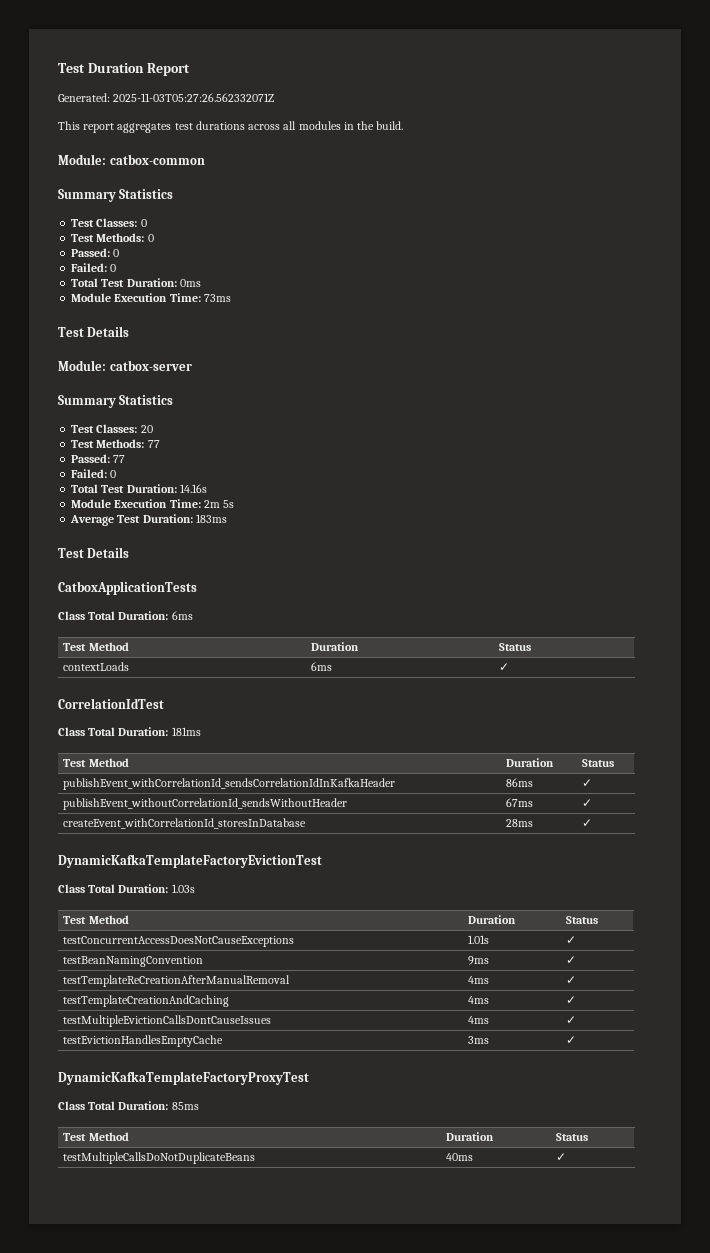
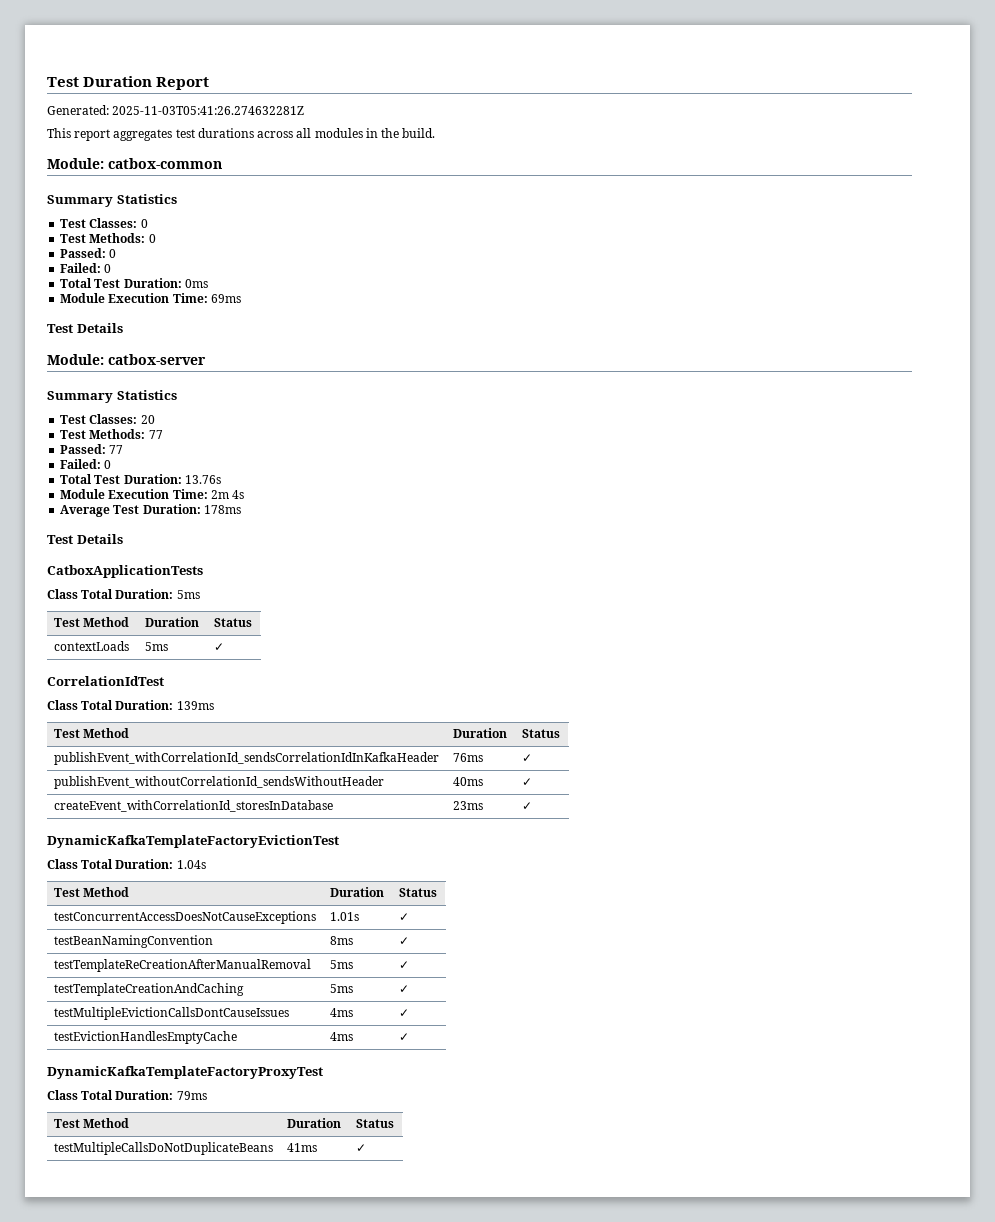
- Generated: 2025-11-03T05:27:26.562332071Z
+ Generated: 2025-11-03T05:41:26.274632281Z
- Module Execution Time: 73ms
+ Module Execution Time: 69ms
- Total Test Duration: 14.16s
+ Total Test Duration: 13.76s
- Module Execution Time: 2m 5s
+ Module Execution Time: 2m 4s
- Average Test Duration: 183ms
+ Average Test Duration: 178ms
- Class Total Duration: 6ms
+ Class Total Duration: 5ms
- contextLoads | 6ms | ✓
+ contextLoads | 5ms | ✓
- Class Total Duration: 181ms
+ Class Total Duration: 139ms
- publishEvent_withCorrelationId_sendsCorrelationIdInKafkaHeader | 86ms | ✓
+ publishEvent_withCorrelationId_sendsCorrelationIdInKafkaHeader | 76ms | ✓
- publishEvent_withoutCorrelationId_sendsWithoutHeader | 67ms | ✓
+ publishEvent_withoutCorrelationId_sendsWithoutHeader | 40ms | ✓
- createEvent_withCorrelationId_storesInDatabase | 28ms | ✓
+ createEvent_withCorrelationId_storesInDatabase | 23ms | ✓
- Class Total Duration: 1.03s
+ Class Total Duration: 1.04s
- testBeanNamingConvention | 9ms | ✓
+ testBeanNamingConvention | 8ms | ✓
- testTemplateReCreationAfterManualRemoval | 4ms | ✓
+ testTemplateReCreationAfterManualRemoval | 5ms | ✓
- testTemplateCreationAndCaching | 4ms | ✓
+ testTemplateCreationAndCaching | 5ms | ✓
- testEvictionHandlesEmptyCache | 3ms | ✓
+ testEvictionHandlesEmptyCache | 4ms | ✓
- Class Total Duration: 85ms
+ Class Total Duration: 79ms
- testMultipleCallsDoNotDuplicateBeans | 40ms | ✓
+ testMultipleCallsDoNotDuplicateBeans | 41ms | ✓

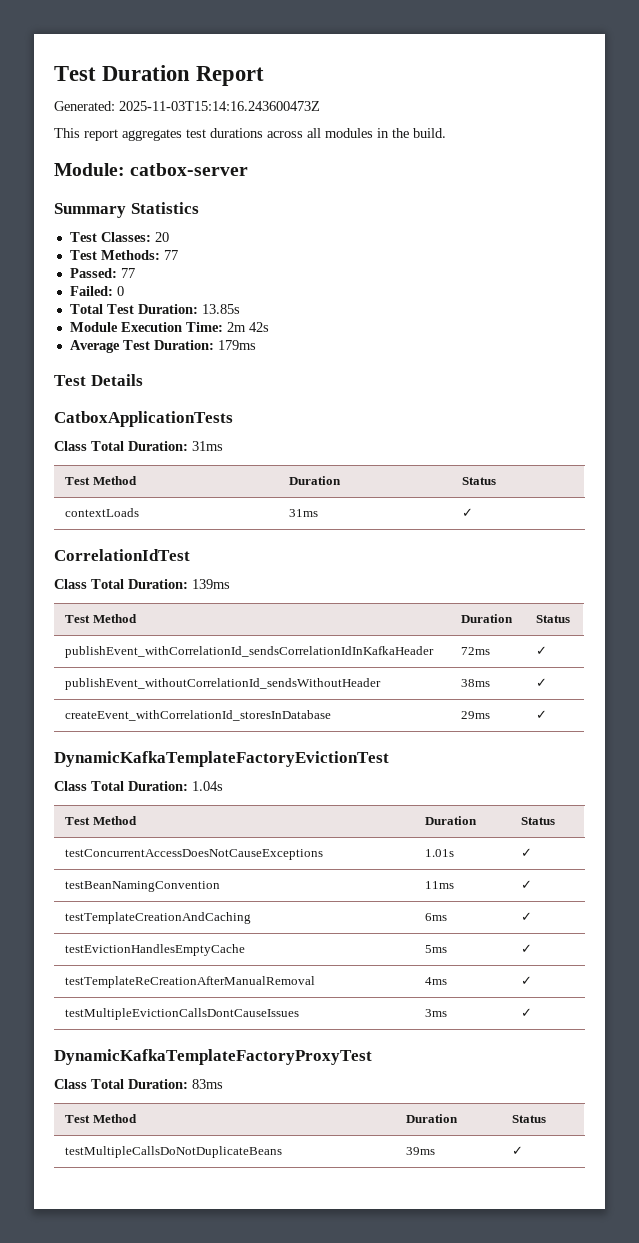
- Generated: 2025-11-03T05:41:26.274632281Z
+ Generated: 2025-11-03T15:14:16.243600473Z
- Module: catbox-common
- Summary Statistics
- Test Classes: 0
- Test Methods: 0
- Passed: 0
- Failed: 0
- Total Test Duration: 0ms
- Module Execution Time: 69ms
- Test Details
- Total Test Duration: 13.76s
+ Total Test Duration: 13.85s
- Module Execution Time: 2m 4s
+ Module Execution Time: 2m 42s
- Average Test Duration: 178ms
+ Average Test Duration: 179ms
- Class Total Duration: 5ms
+ Class Total Duration: 31ms
- contextLoads | 5ms | ✓
+ contextLoads | 31ms | ✓
- publishEvent_withCorrelationId_sendsCorrelationIdInKafkaHeader | 76ms | ✓
+ publishEvent_withCorrelationId_sendsCorrelationIdInKafkaHeader | 72ms | ✓
- publishEvent_withoutCorrelationId_sendsWithoutHeader | 40ms | ✓
+ publishEvent_withoutCorrelationId_sendsWithoutHeader | 38ms | ✓
- createEvent_withCorrelationId_storesInDatabase | 23ms | ✓
+ createEvent_withCorrelationId_storesInDatabase | 29ms | ✓
- testBeanNamingConvention | 8ms | ✓
- testTemplateReCreationAfterManualRemoval | 5ms | ✓
- testTemplateCreationAndCaching | 5ms | ✓
- testMultipleEvictionCallsDontCauseIssues | 4ms | ✓
- testEvictionHandlesEmptyCache | 4ms | ✓
+ testBeanNamingConvention | 11ms | ✓
+ testTemplateCreationAndCaching | 6ms | ✓
+ testEvictionHandlesEmptyCache | 5ms | ✓
+ testTemplateReCreationAfterManualRemoval | 4ms | ✓
+ testMultipleEvictionCallsDontCauseIssues | 3ms | ✓
- Class Total Duration: 79ms
+ Class Total Duration: 83ms
- testMultipleCallsDoNotDuplicateBeans | 41ms | ✓
+ testMultipleCallsDoNotDuplicateBeans | 39ms | ✓

